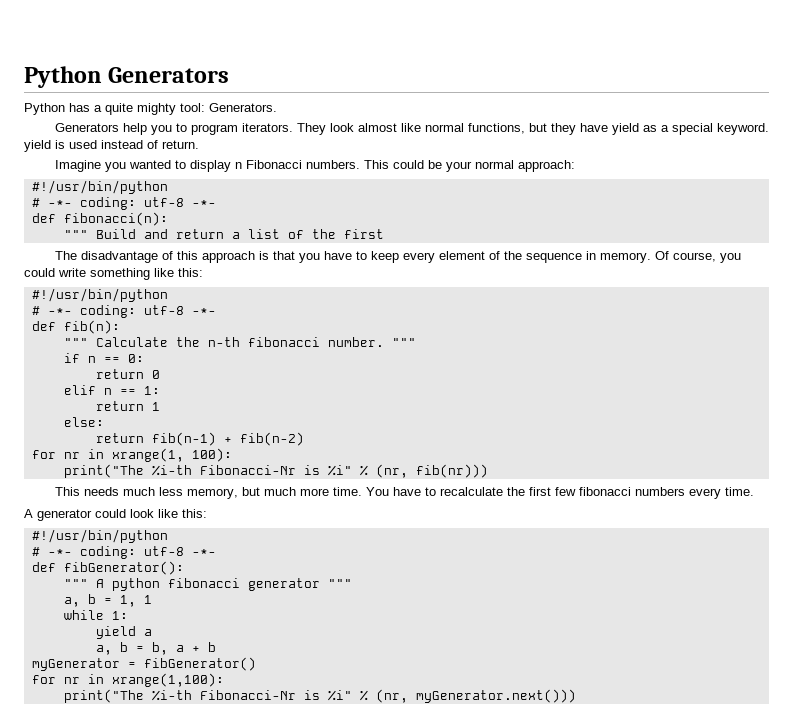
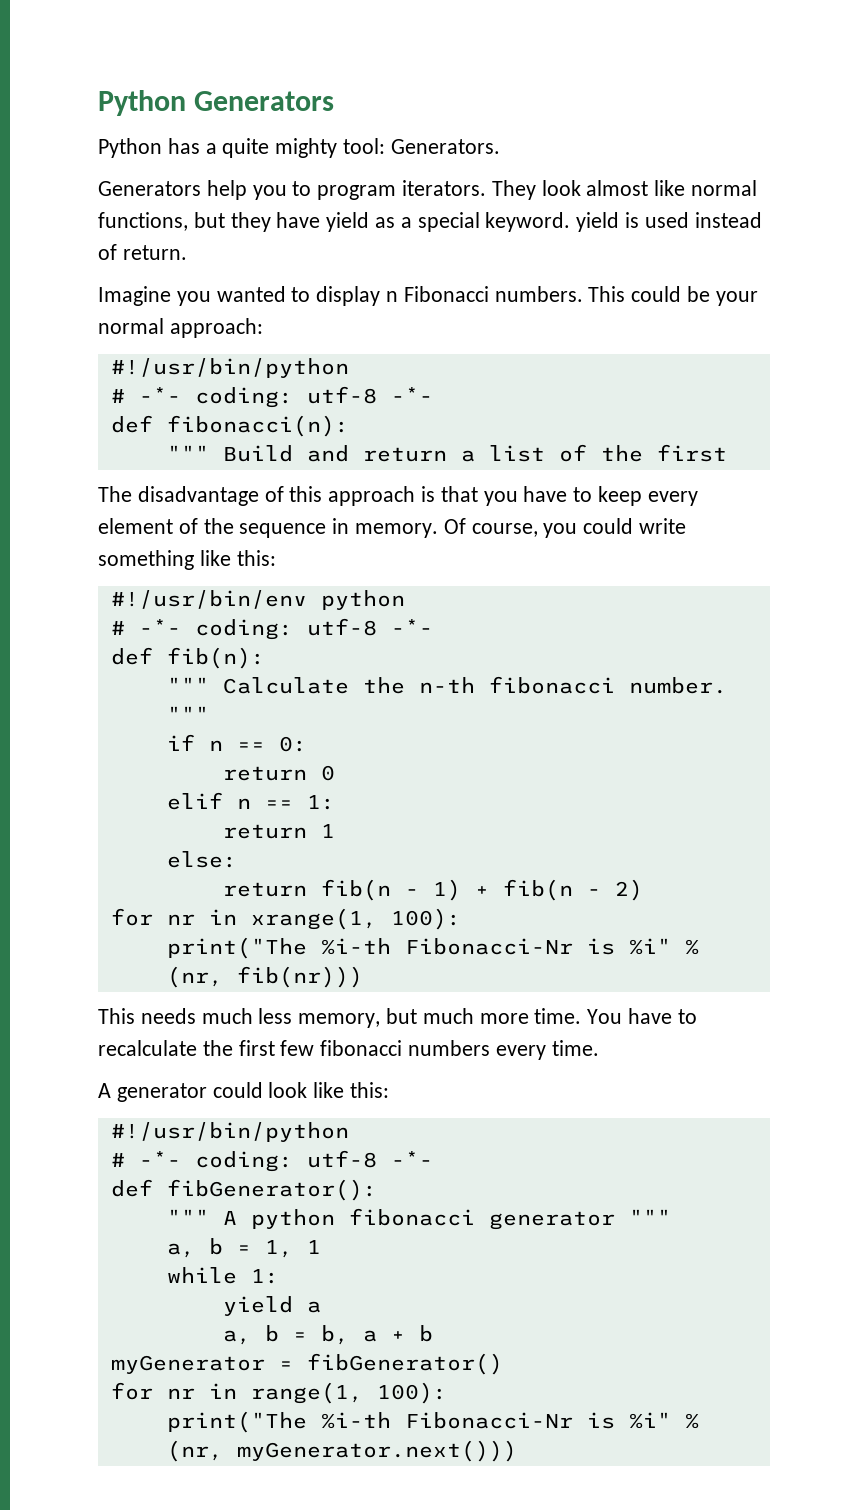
  Of course, you could write something like this:
- #!/usr/bin/python
+ #!/usr/bin/env python
- return fib(n-1) + fib(n-2)
+ return fib(n - 1) + fib(n - 2)
- for nr in xrange(1,100):
+ for nr in range(1, 100):

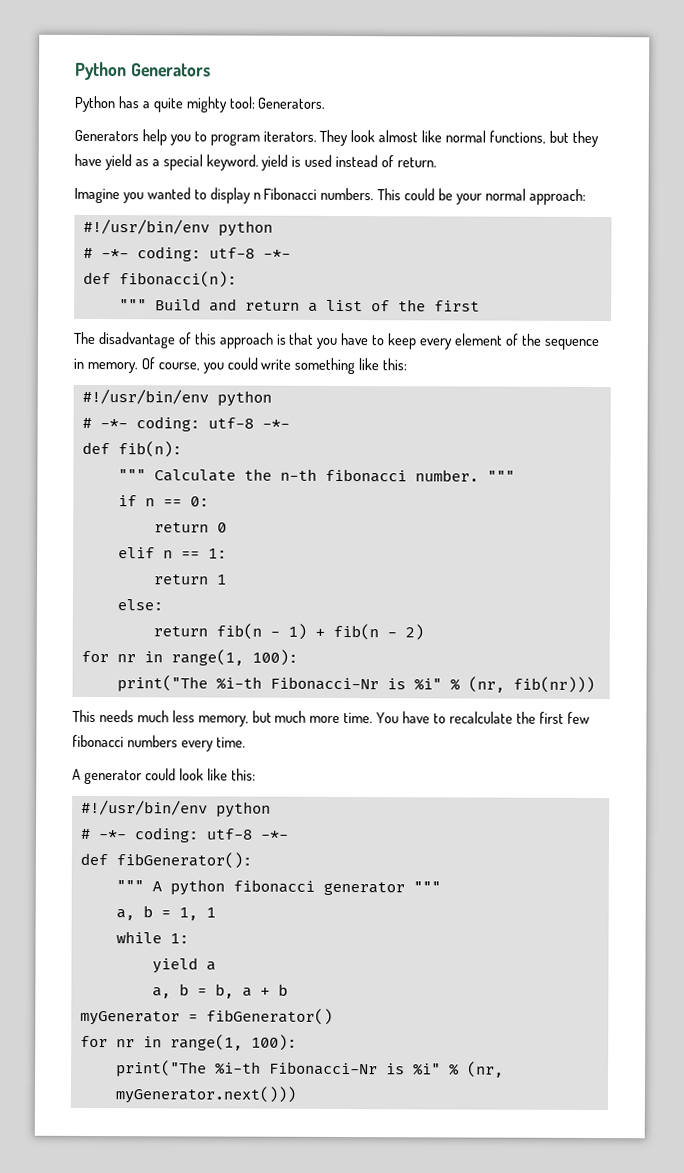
  This could be your normal approach:
- #!/usr/bin/python
+ #!/usr/bin/env python
  return fib(n - 1) + fib(n - 2)
- for nr in xrange(1, 100):
+ for nr in range(1, 100):
  A generator could look like this:
- #!/usr/bin/python
+ #!/usr/bin/env python

